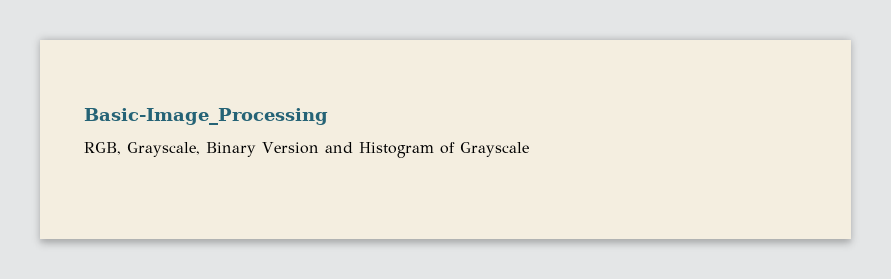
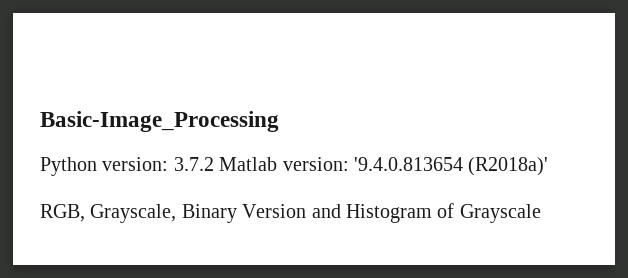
+ Python version: 3.7.2 Matlab version: '9.4.0.813654 (R2018a)'

